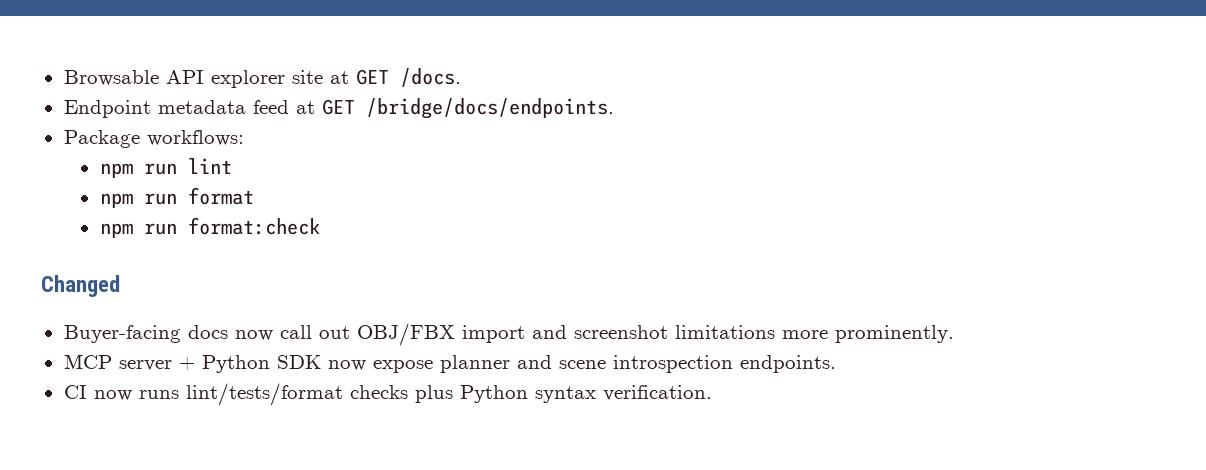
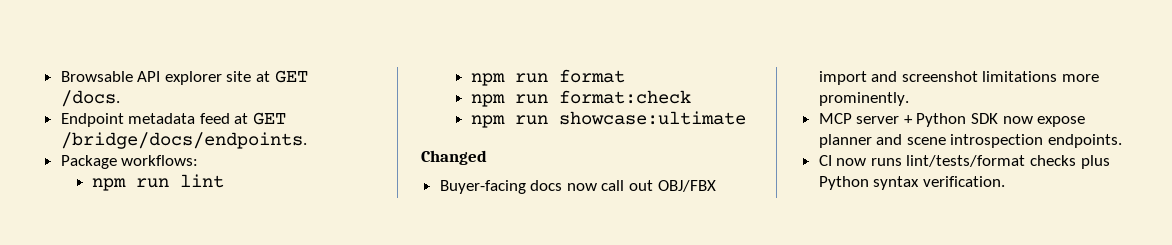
+ npm run showcase:ultimate

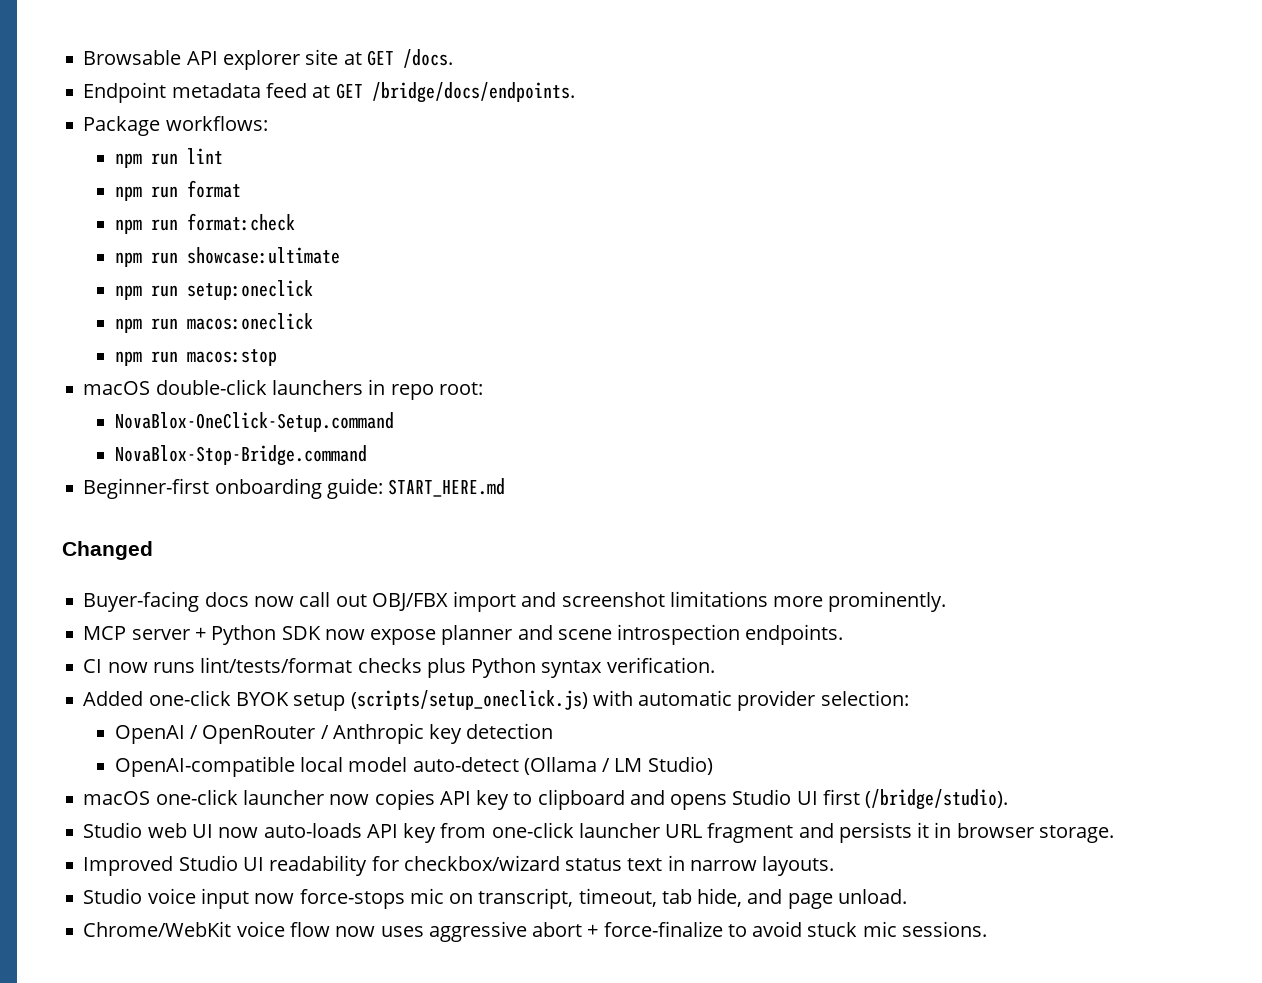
+ npm run setup:oneclick
+ npm run macos:oneclick
+ npm run macos:stop
+ macOS double-click launchers in repo root:
+ NovaBlox-OneClick-Setup.command
+ NovaBlox-Stop-Bridge.command
+ Beginner-first onboarding guide: START_HERE.md
+ Added one-click BYOK setup (scripts/setup_oneclick.js) with automatic provider selection:
+ OpenAI / OpenRouter / Anthropic key detection
+ OpenAI-compatible local model auto-detect (Ollama / LM Studio)
+ macOS one-click launcher now copies API key to clipboard and opens Studio UI first (/bridge/studio).
+ Studio web UI now auto-loads API key from one-click launcher URL fragment and persists it in browser storage.
+ Improved Studio UI readability for checkbox/wizard status text in narrow layouts.
+ Studio voice input now force-stops mic on transcript, timeout, tab hide, and page unload.
+ Chrome/WebKit voice flow now uses aggressive abort + force-finalize to avoid stuck mic sessions.

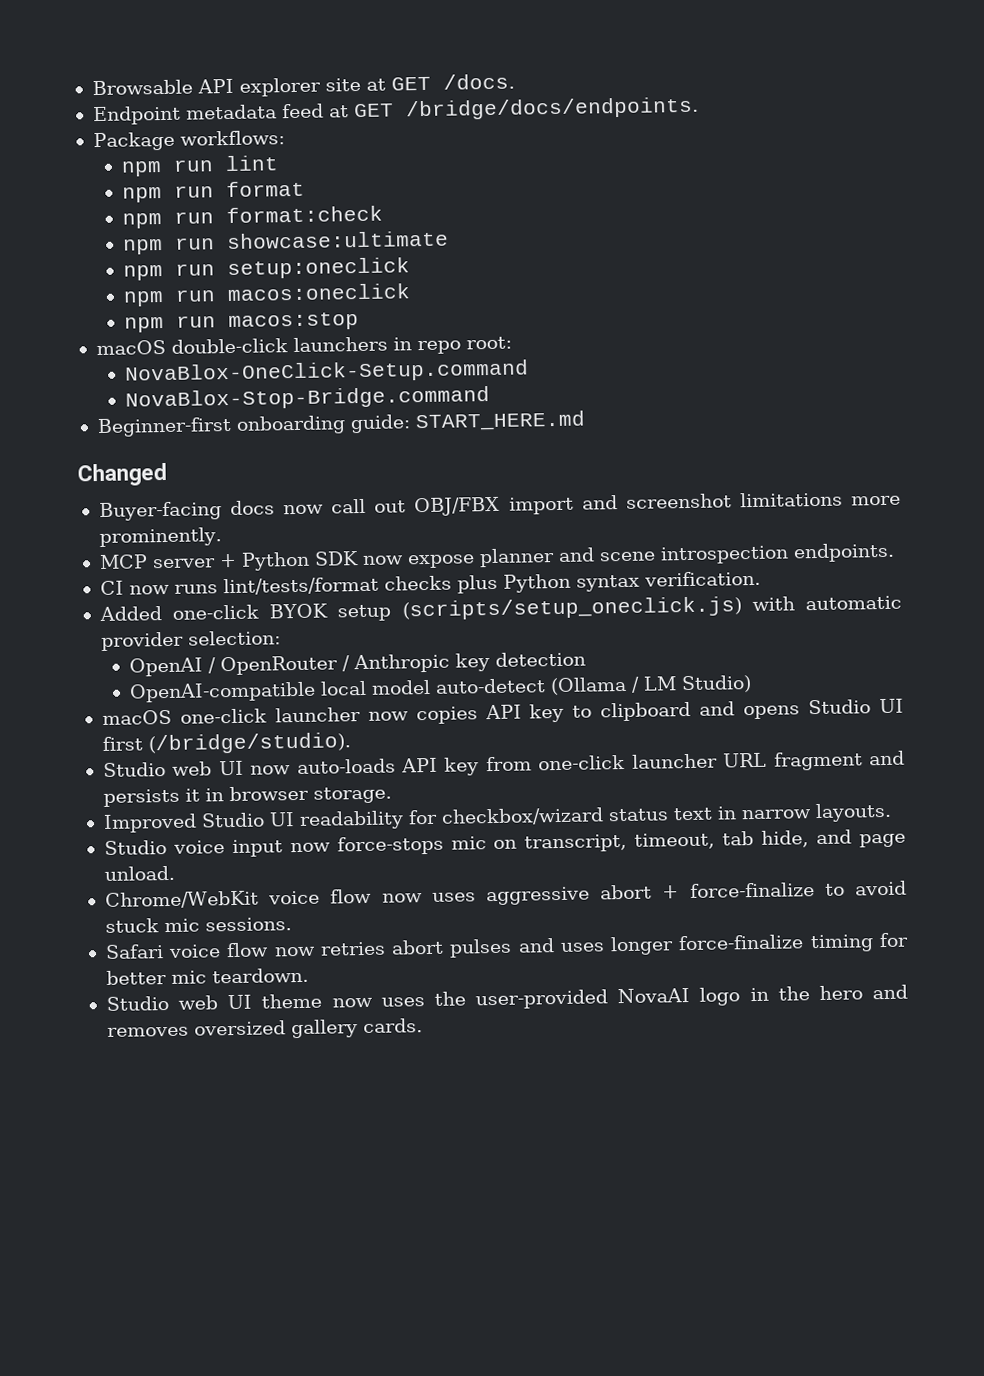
+ Safari voice flow now retries abort pulses and uses longer force-finalize timing for better mic teardown.
+ Studio web UI theme now uses the user-provided NovaAI logo in the hero and removes oversized gallery cards.

